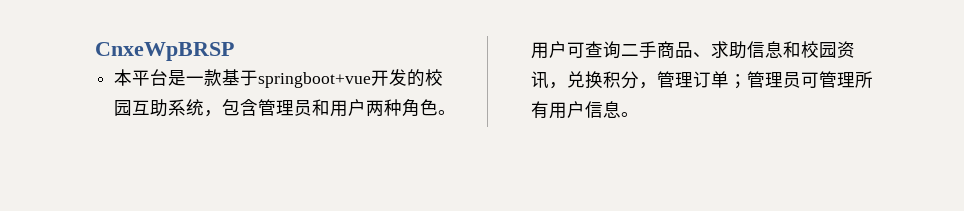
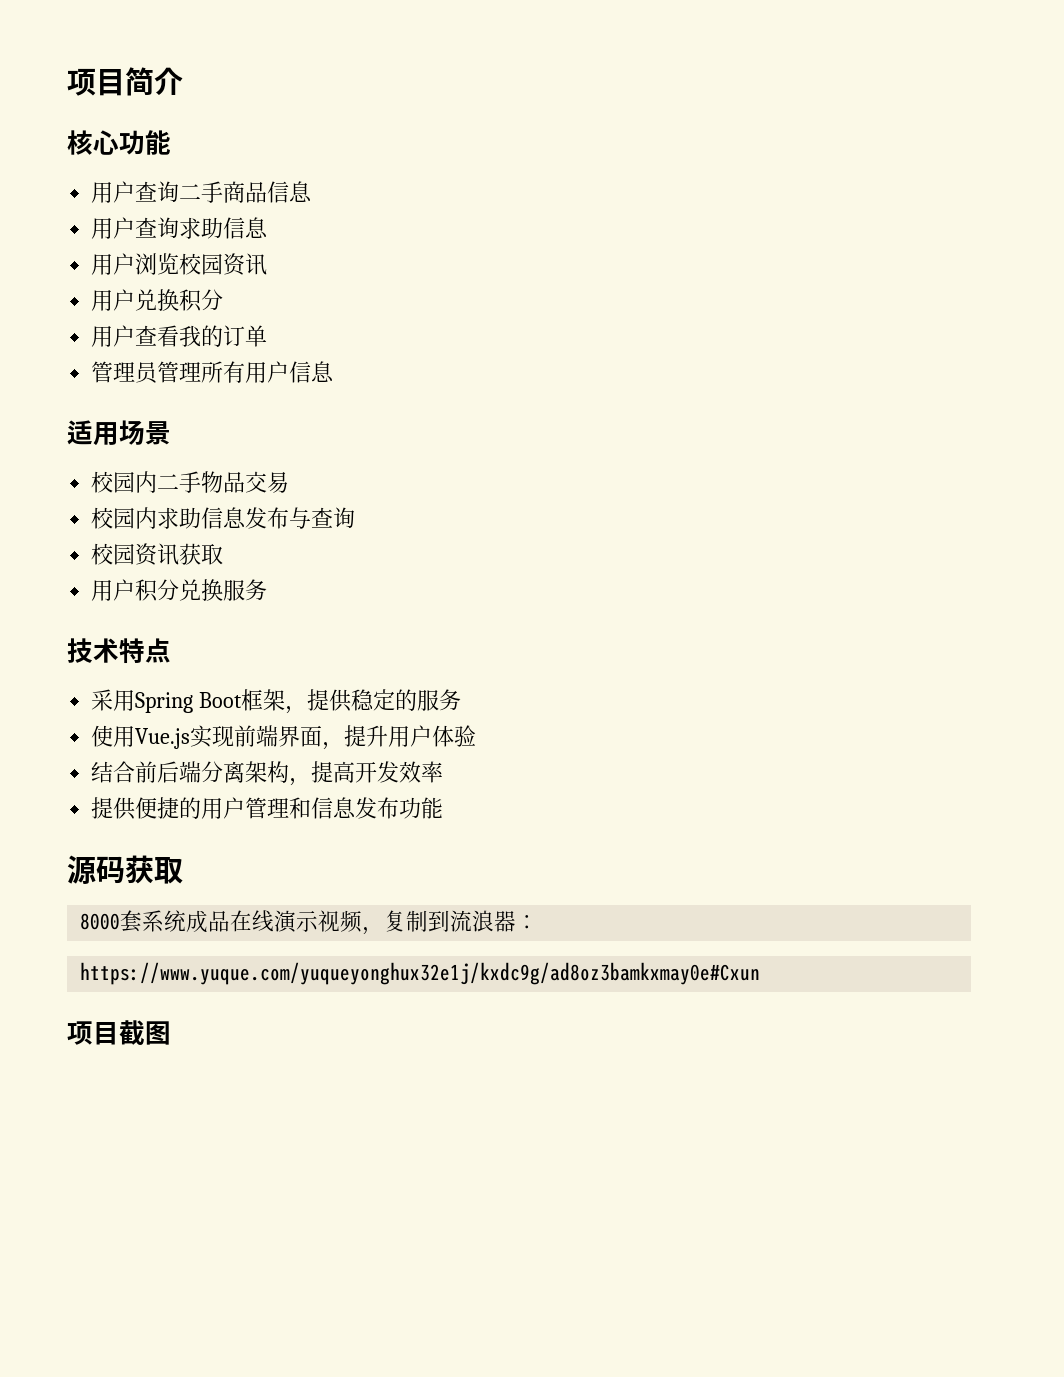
- CnxeWpBRSP
- 本平台是一款基于springboot+vue开发的校园互助系统，包含管理员和用户两种角色。用户可查询二手商品、求助信息和校园资讯，兑换积分，管理订单；管理员可管理所有用户信息。
+ 项目简介
+ 核心功能
+ 用户查询二手商品信息
+ 用户查询求助信息
+ 用户浏览校园资讯
+ 用户兑换积分
+ 用户查看我的订单
+ 管理员管理所有用户信息
+ 适用场景
+ 校园内二手物品交易
+ 校园内求助信息发布与查询
+ 校园资讯获取
+ 用户积分兑换服务
+ 技术特点
+ 采用Spring Boot框架，提供稳定的服务
+ 使用Vue.js实现前端界面，提升用户体验
+ 结合前后端分离架构，提高开发效率
+ 提供便捷的用户管理和信息发布功能
+ 源码获取
+ 8000套系统成品在线演示视频，复制到流浪器：
+ https://www.yuque.com/yuqueyonghux32e1j/kxdc9g/ad8oz3bamkxmay0e#Cxun
+ 项目截图

